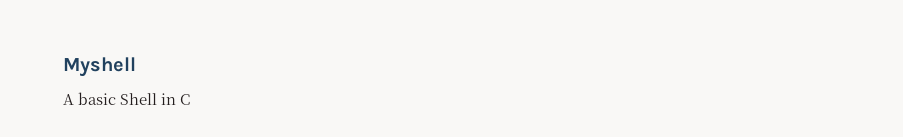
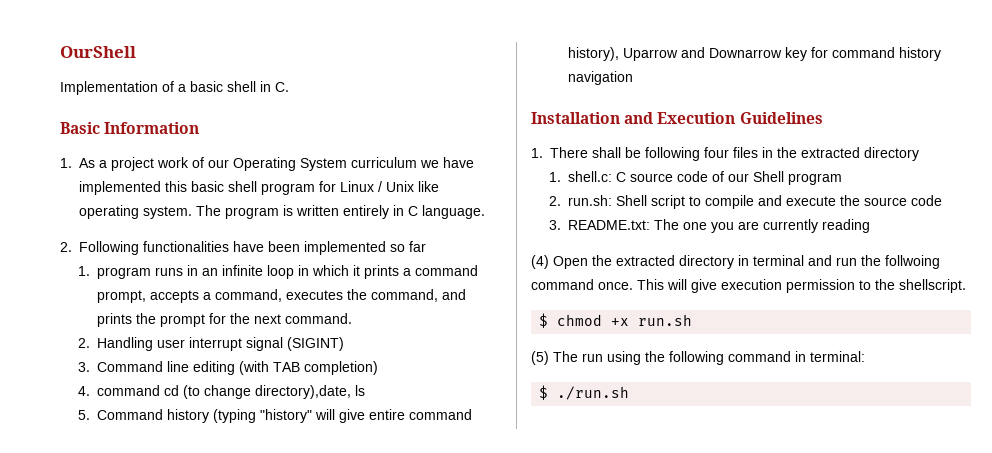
- Myshell
- A basic Shell in C
+ OurShell
+ Implementation of a basic shell in C.
+ Basic Information
+ 1. As a project work of our Operating System curriculum we have implemented this basic shell program for Linux / Unix like operating system. The program is written entirely in C language.
+ 2. Following functionalities have been implemented so far
+ 1. program runs in an infinite loop in which it prints a command prompt, accepts a command, executes the command, and prints the prompt for the next command.
+ 2. Handling user interrupt signal (SIGINT)
+ 3. Command line editing (with TAB completion)
+ 4. command cd (to change directory),date, ls
+ 5. Command history (typing "history" will give entire command history), Uparrow and Downarrow key for command history navigation
+ Installation and Execution Guidelines
+ 1. There shall be following four files in the extracted directory
+ 1. shell.c: C source code of our Shell program
+ 2. run.sh: Shell script to compile and execute the source code
+ 3. README.txt: The one you are currently reading
+ (4) Open the extracted directory in terminal and run the follwoing command once. This will give execution permission to the shellscript.
+ $ chmod +x run.sh
+ (5) The run using the following command in terminal:
+ $ ./run.sh

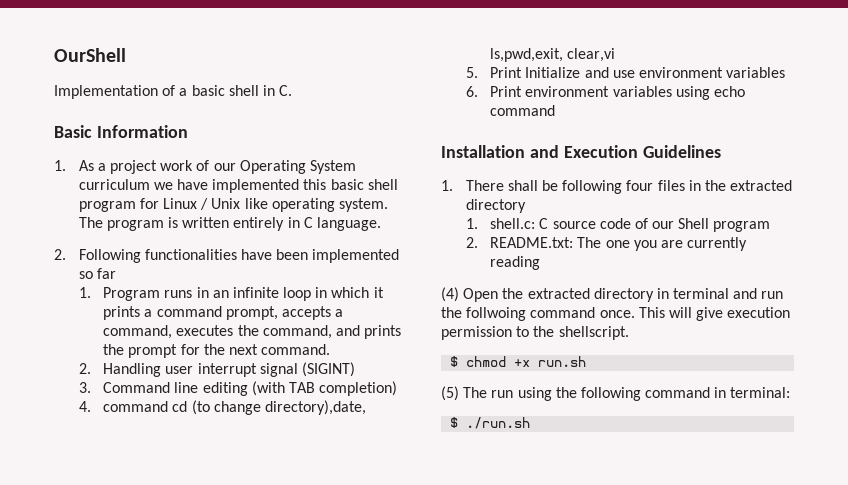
- 1. program runs in an infinite loop in which it prints a command prompt, accepts a command, executes the command, and prints the prompt for the next command.
+ 1. Program runs in an infinite loop in which it prints a command prompt, accepts a command, executes the command, and prints the prompt for the next command.
- 4. command cd (to change directory),date, ls
+ 4. command cd (to change directory),date, ls,pwd,exit, clear,vi
- 5. Command history (typing "history" will give entire command history), Uparrow and Downarrow key for command history navigation
+ 5. Print Initialize and use environment variables
+ 6. Print environment variables using echo command
- 2. run.sh: Shell script to compile and execute the source code
- 3. README.txt: The one you are currently reading
+ 2. README.txt: The one you are currently reading

